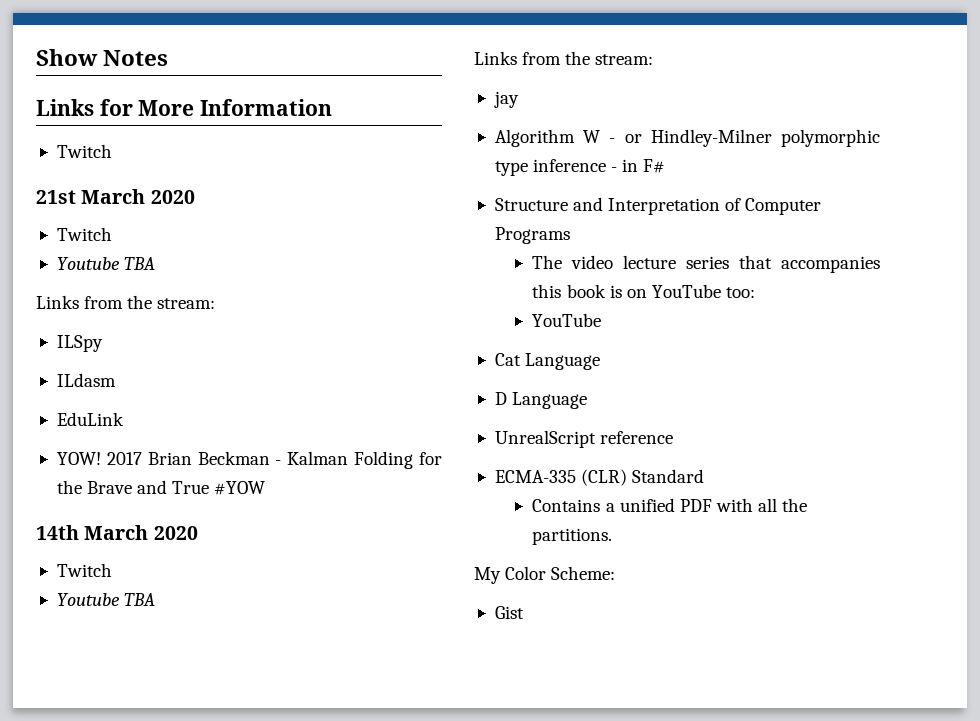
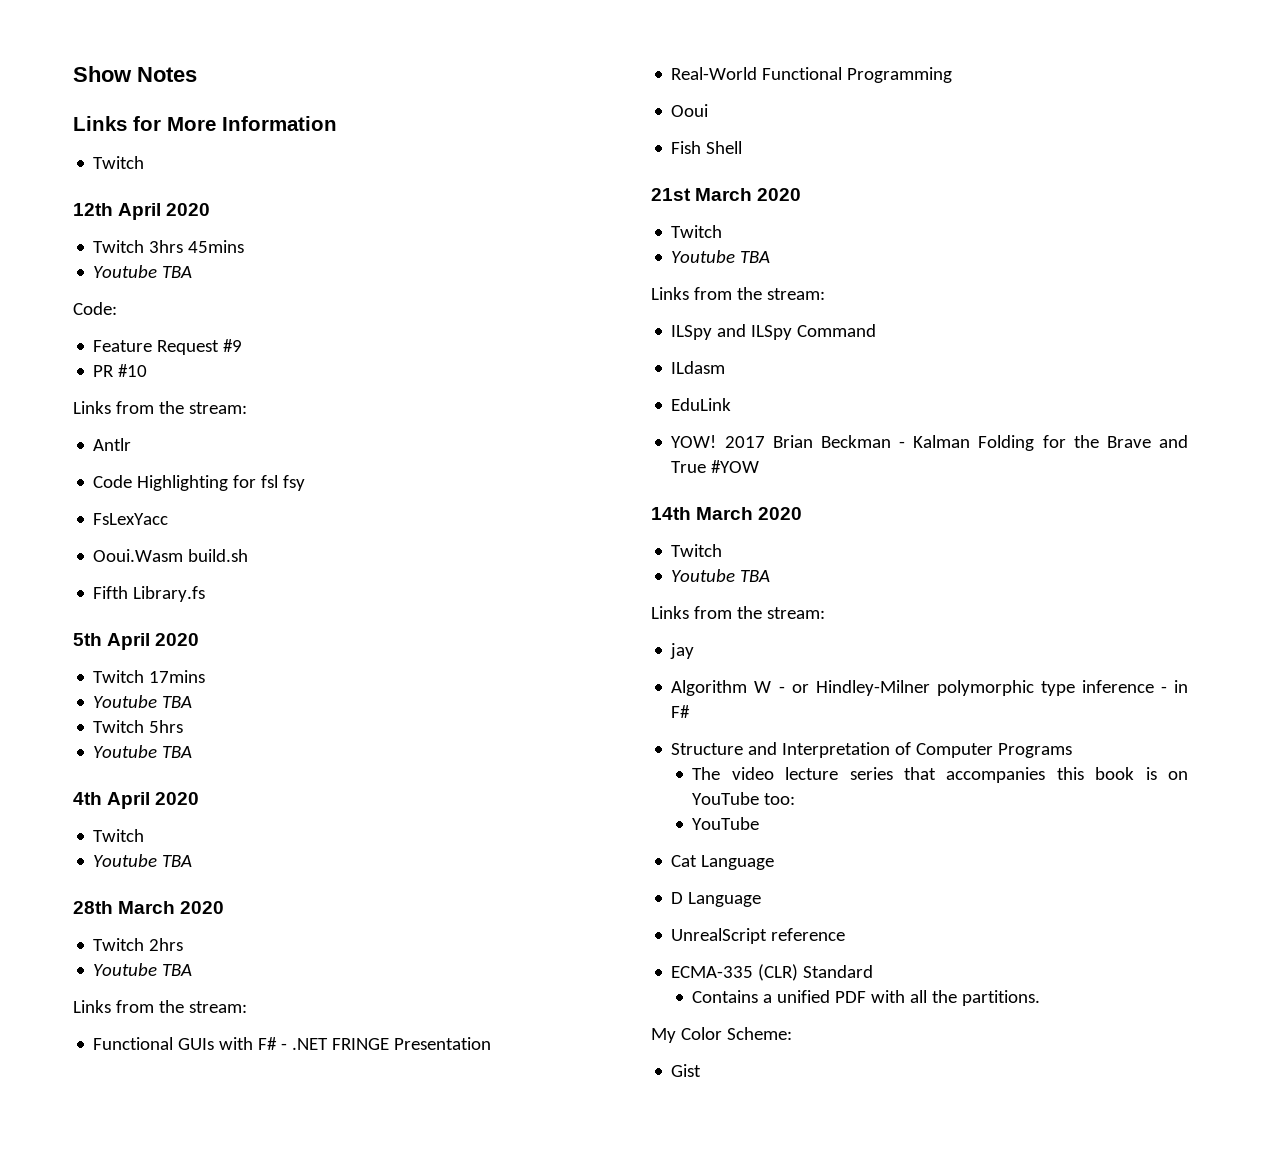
+ 12th April 2020
+ Twitch 3hrs 45mins
+ Youtube TBA
+ Code:
+ Feature Request #9
+ PR #10
+ Links from the stream:
+ Antlr
+ Code Highlighting for fsl fsy
+ FsLexYacc
+ Ooui.Wasm build.sh
+ Fifth Library.fs
+ 5th April 2020
+ Twitch 17mins
+ Youtube TBA
+ Twitch 5hrs
+ Youtube TBA
+ 4th April 2020
+ Twitch
+ Youtube TBA
+ 28th March 2020
+ Twitch 2hrs
+ Youtube TBA
+ Links from the stream:
+ Functional GUIs with F# - .NET FRINGE Presentation
+ Real-World Functional Programming
+ Ooui
+ Fish Shell
- ILSpy
+ ILSpy and ILSpy Command

